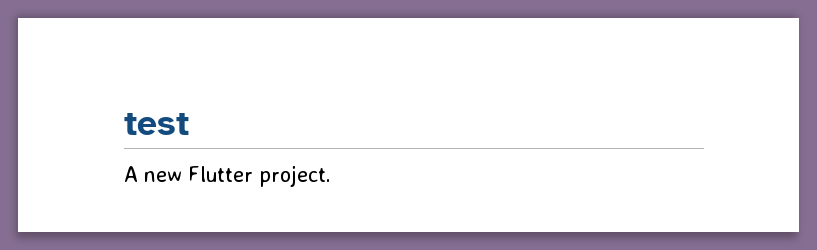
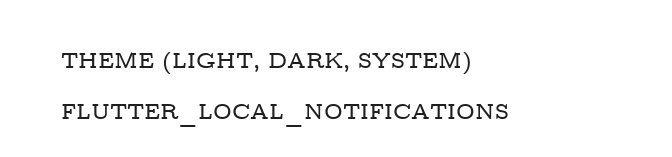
- test
- A new Flutter project.
+ THEME (LIGHT, DARK, SYSTEM)
+ FLUTTER_LOCAL_NOTIFICATIONS

